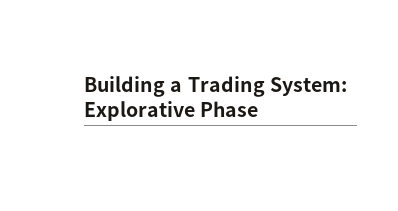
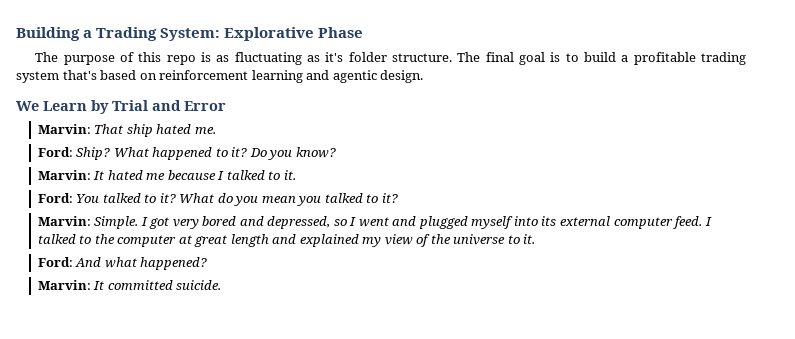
+ The purpose of this repo is as fluctuating as it's folder structure. The final goal is to build a profitable trading system that's based on reinforcement learning and agentic design.
+ We Learn by Trial and Error
+ Marvin: That ship hated me.
+ Ford: Ship? What happened to it? Do you know?
+ Marvin: It hated me because I talked to it.
+ Ford: You talked to it? What do you mean you talked to it?
+ Marvin: Simple. I got very bored and depressed, so I went and plugged myself into its external computer feed. I talked to the computer at great length and explained my view of the universe to it.
+ Ford: And what happened?
+ Marvin: It committed suicide.

